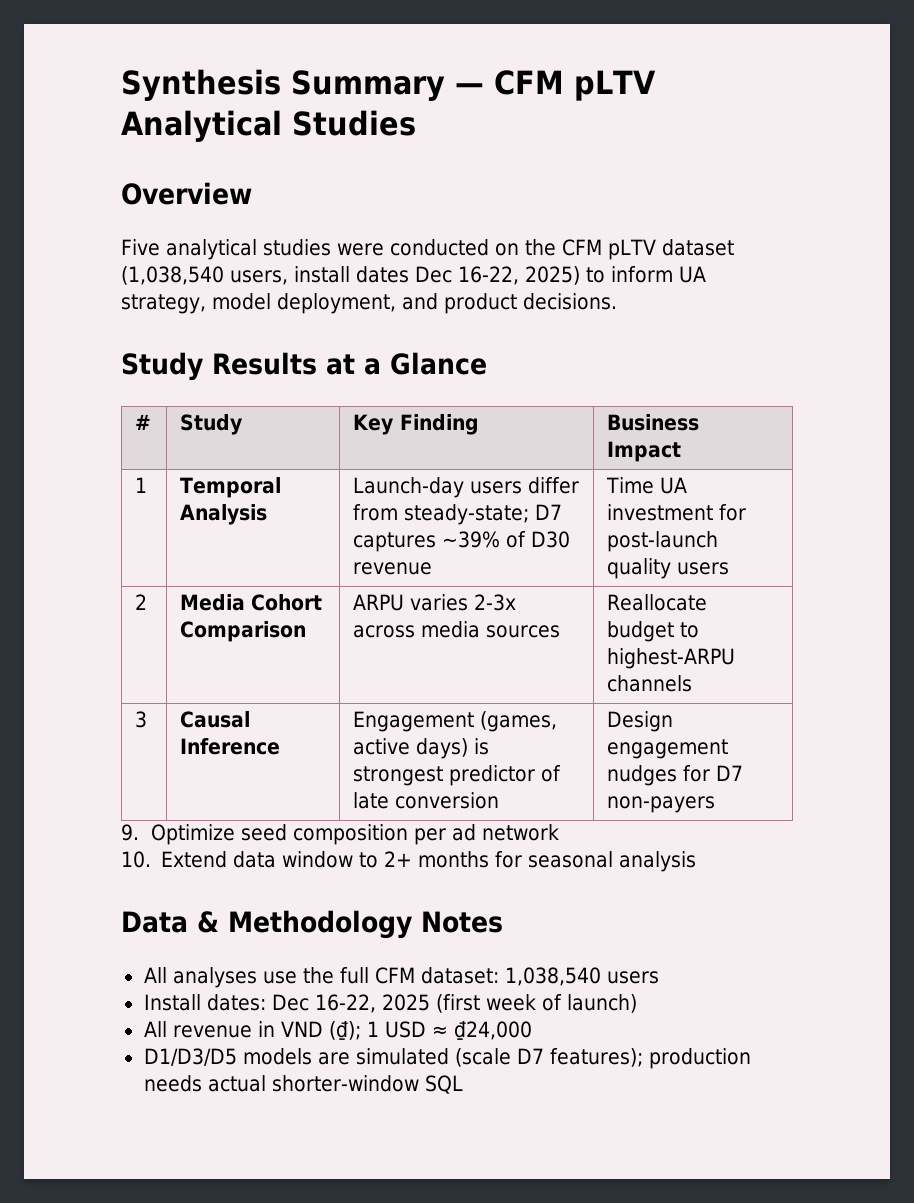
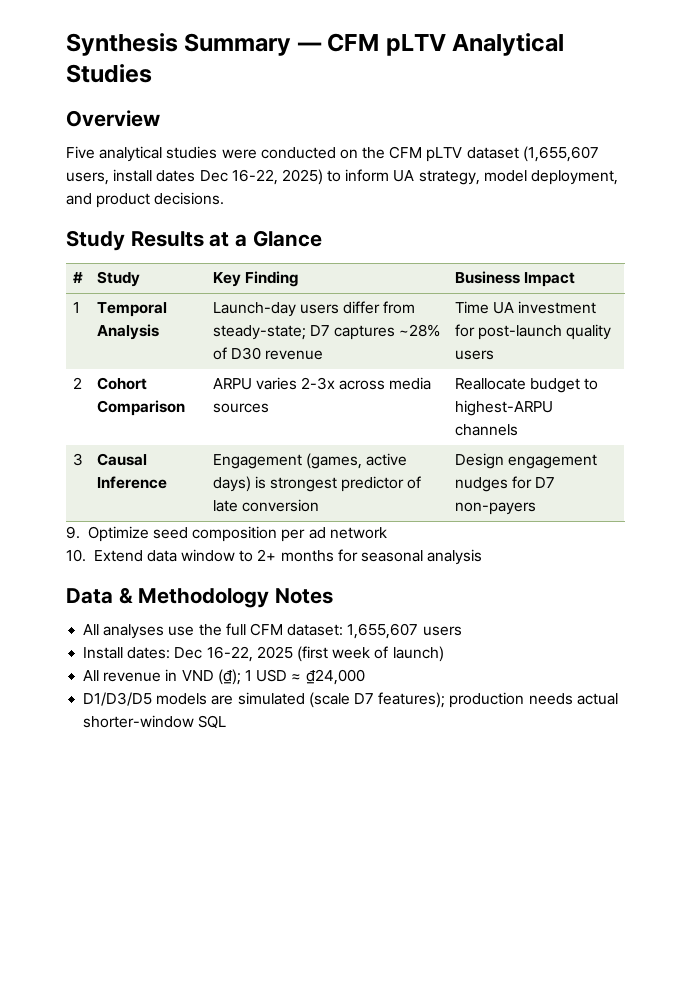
- Five analytical studies were conducted on the CFM pLTV dataset (1,038,540 users, install dates Dec 16-22, 2025) to inform UA strategy, model deployment, and product decisions.
+ Five analytical studies were conducted on the CFM pLTV dataset (1,655,607 users, install dates Dec 16-22, 2025) to inform UA strategy, model deployment, and product decisions.
- 1 | Temporal Analysis | Launch-day users differ from steady-state; D7 captures ~39% of D30 revenue | Time UA investment for post-launch quality users
+ 1 | Temporal Analysis | Launch-day users differ from steady-state; D7 captures ~28% of D30 revenue | Time UA investment for post-launch quality users
- 2 | Media Cohort Comparison | ARPU varies 2-3x across media sources | Reallocate budget to highest-ARPU channels
+ 2 | Cohort Comparison | ARPU varies 2-3x across media sources | Reallocate budget to highest-ARPU channels
- All analyses use the full CFM dataset: 1,038,540 users
+ All analyses use the full CFM dataset: 1,655,607 users

